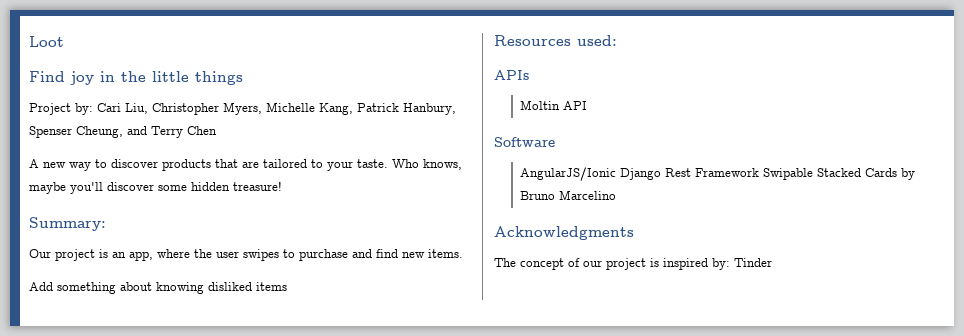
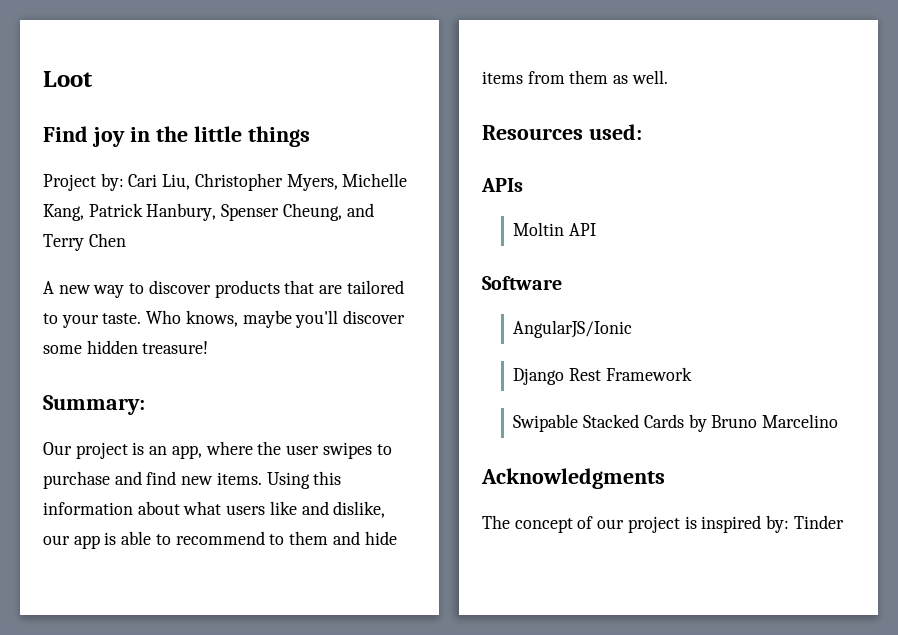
- Our project is an app, where the user swipes to purchase and find new items.
- Add something about knowing disliked items
+ Our project is an app, where the user swipes to purchase and find new items. Using this information about what users like and dislike, our app is able to recommend to them and hide items from them as well.
- AngularJS/Ionic Django Rest Framework Swipable Stacked Cards by Bruno Marcelino
+ AngularJS/Ionic
+ Django Rest Framework
+ Swipable Stacked Cards by Bruno Marcelino

